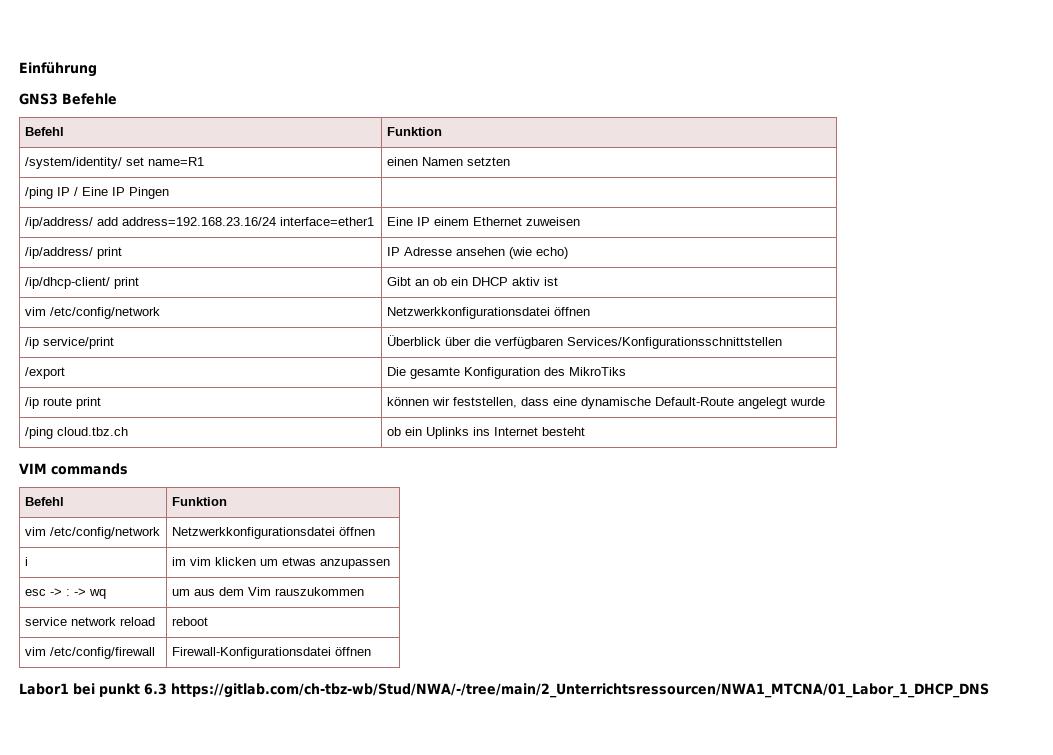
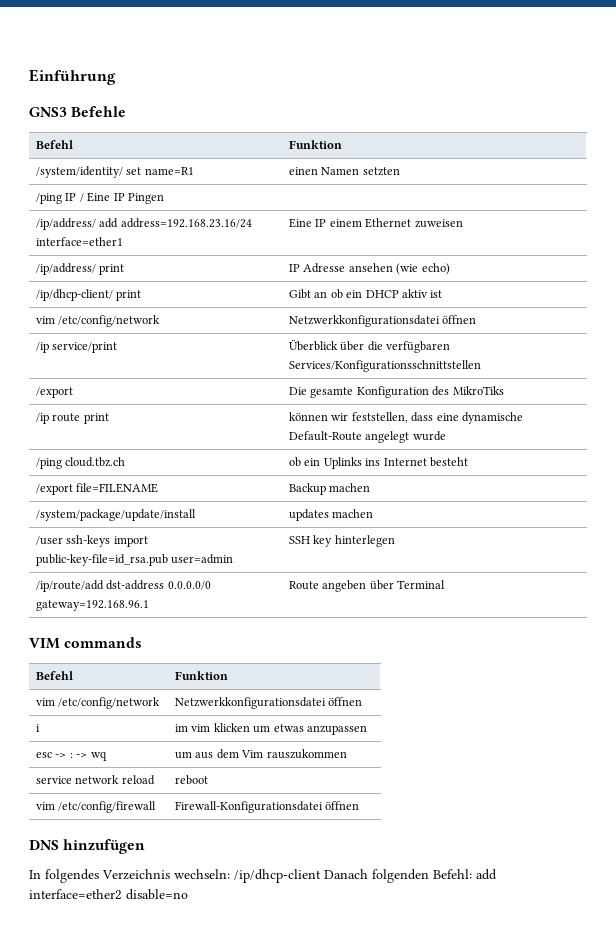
+ /export file=FILENAME | Backup machen
+ /system/package/update/install | updates machen
+ /user ssh-keys import public-key-file=id_rsa.pub user=admin | SSH key hinterlegen
+ /ip/route/add dst-address 0.0.0.0/0 gateway=192.168.96.1 | Route angeben über Terminal
- Labor1 bei punkt 6.3 https://gitlab.com/ch-tbz-wb/Stud/NWA/-/tree/main/2_Unterrichtsressourcen/NWA1_MTCNA/01_Labor_1_DHCP_DNS
+ DNS hinzufügen
+ In folgendes Verzeichnis wechseln: /ip/dhcp-client Danach folgenden Befehl: add interface=ether2 disable=no

